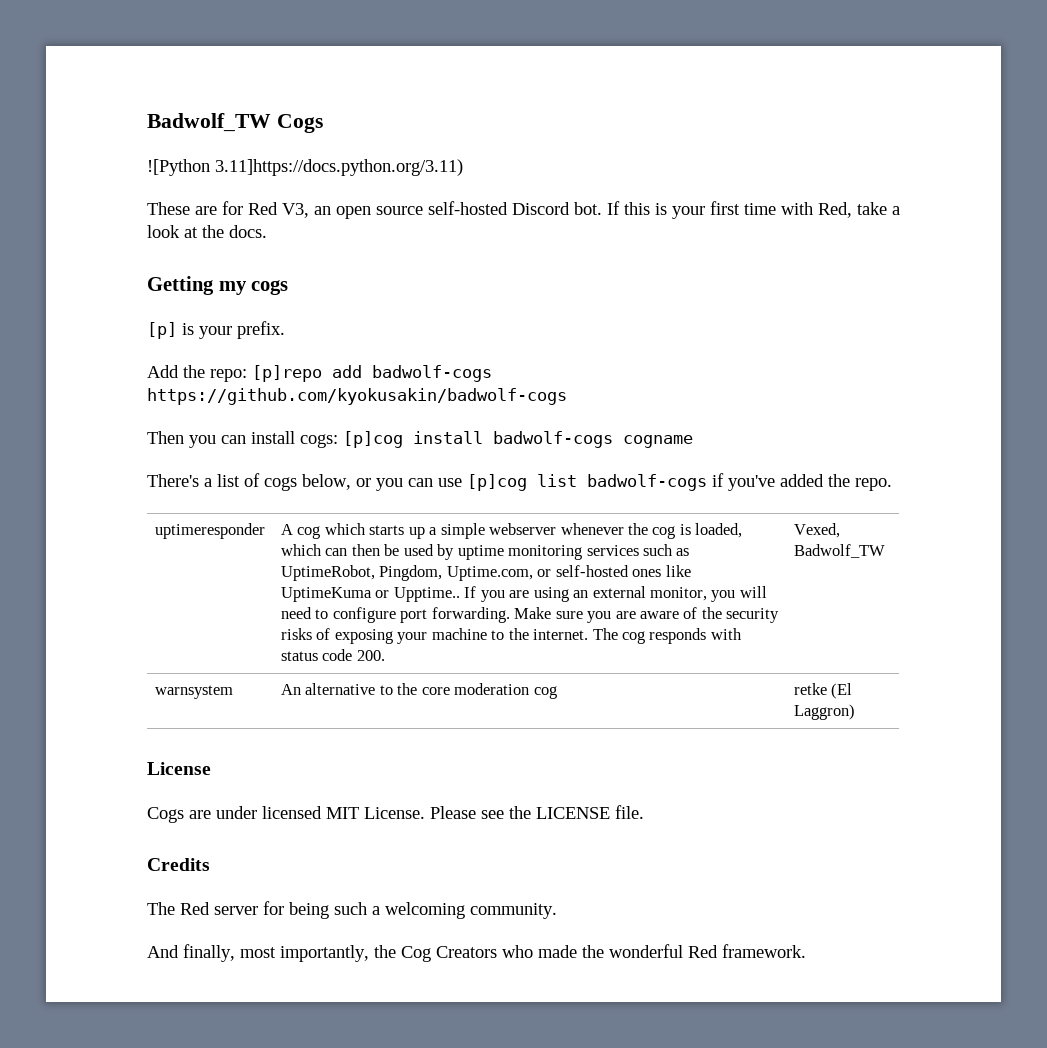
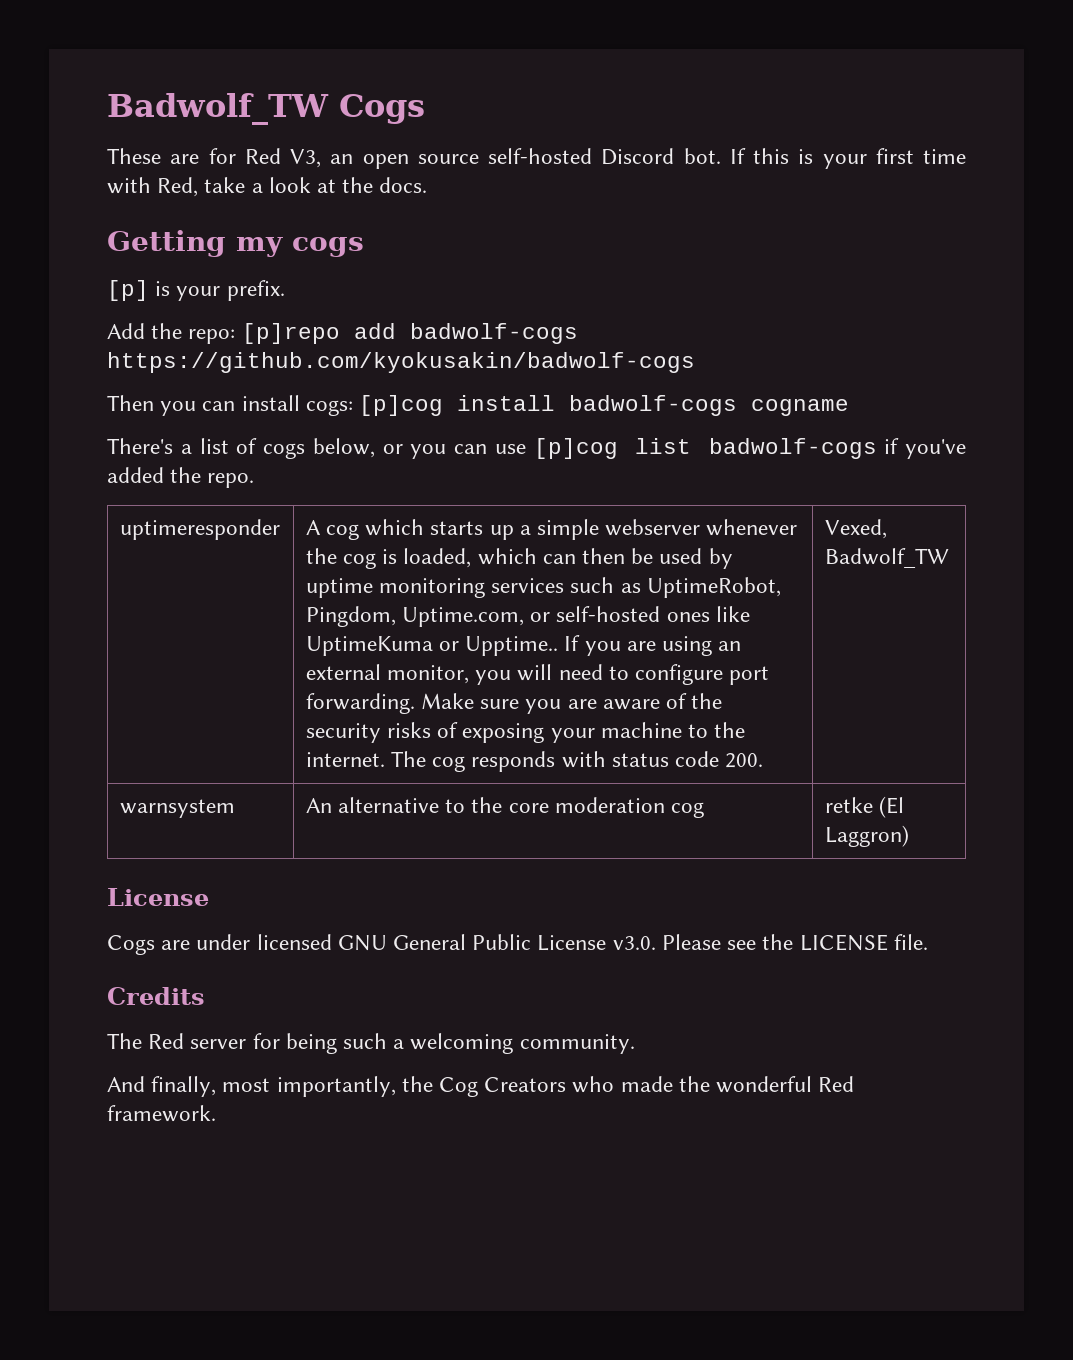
- ![Python 3.11]https://docs.python.org/3.11)
- Cogs are under licensed MIT License. Please see the LICENSE file.
+ Cogs are under licensed GNU General Public License v3.0. Please see the LICENSE file.

